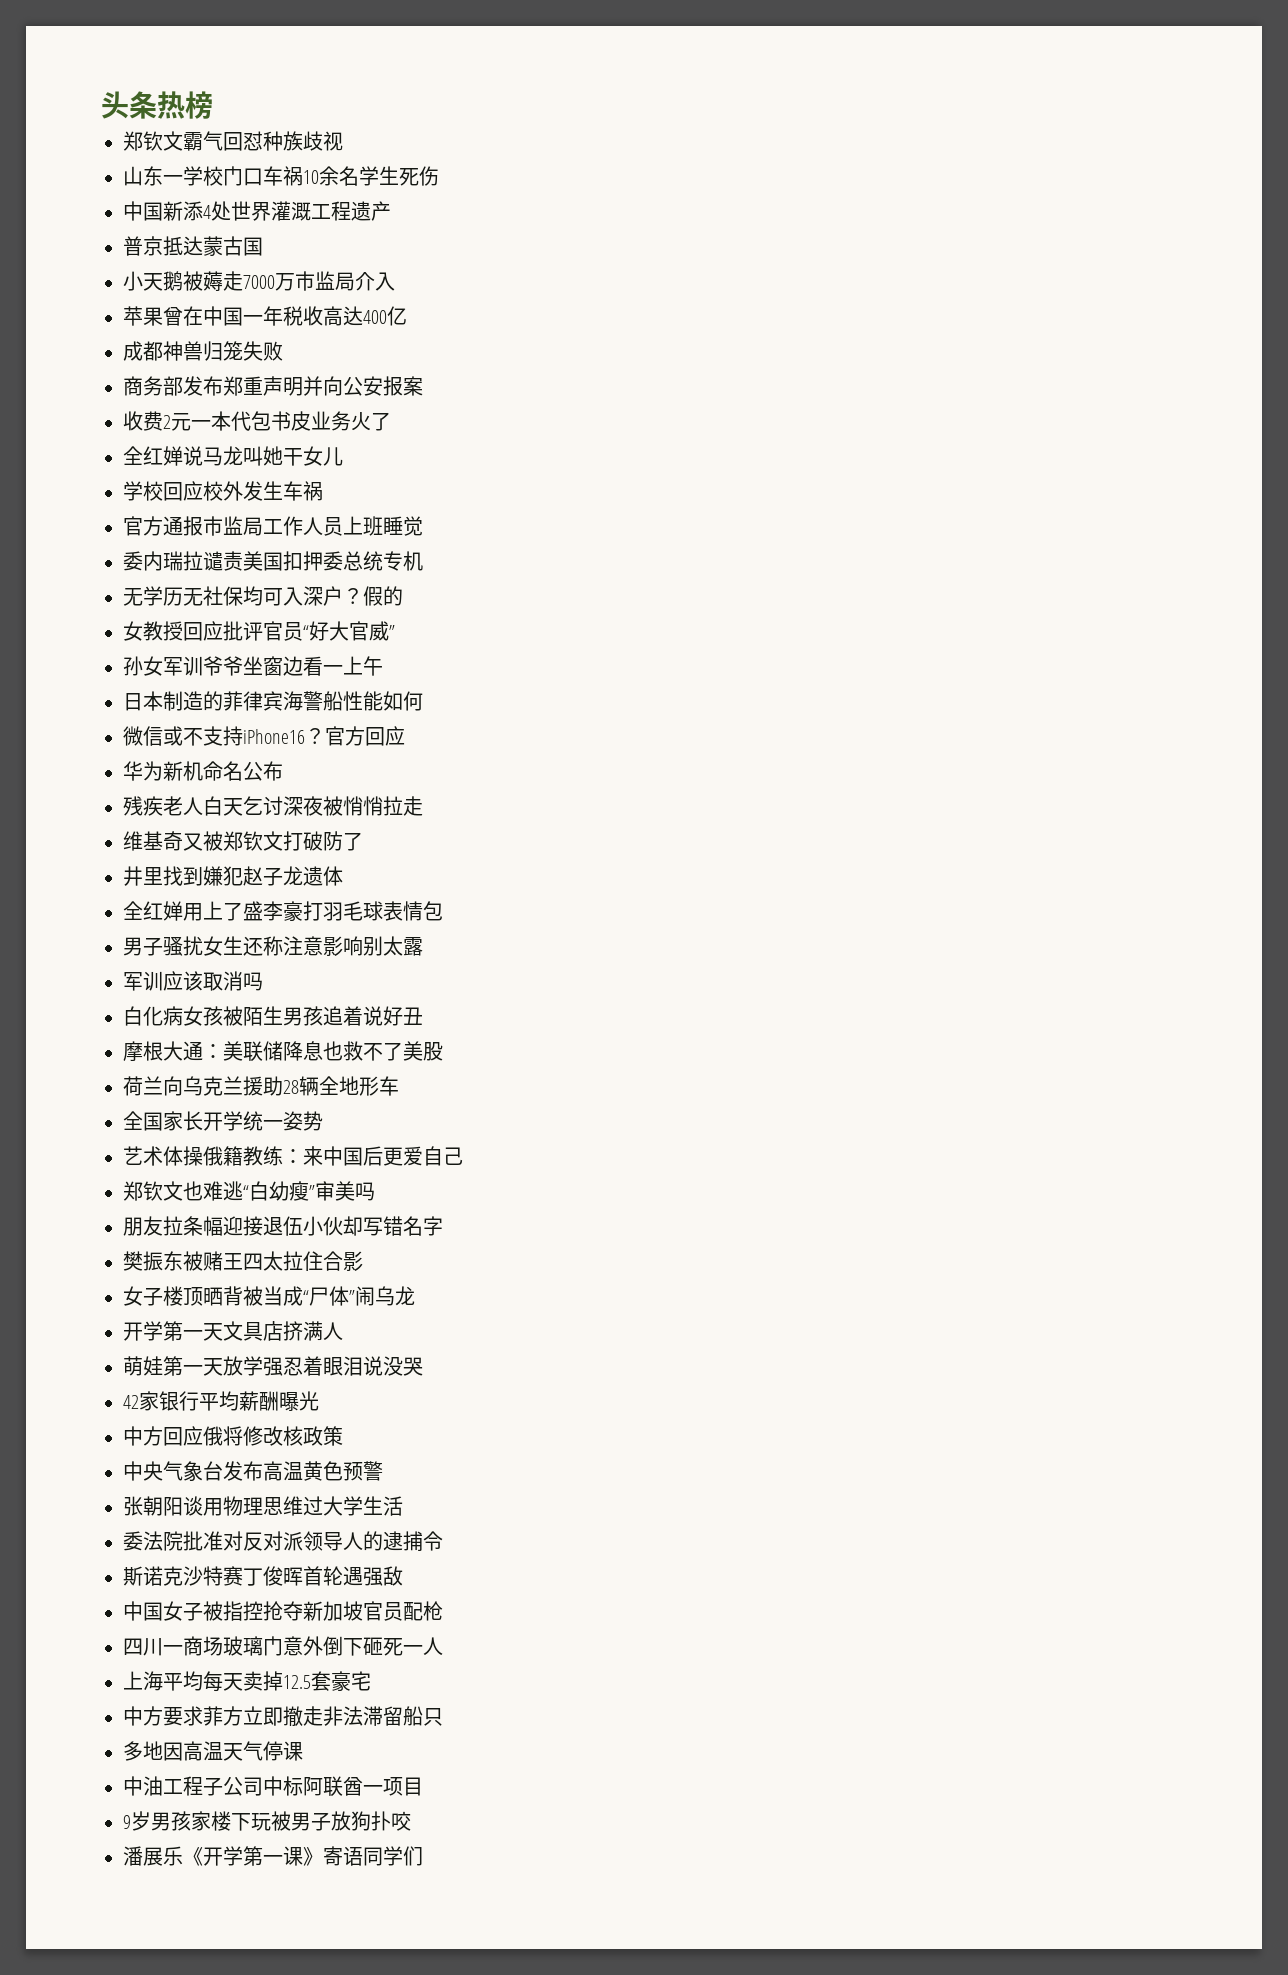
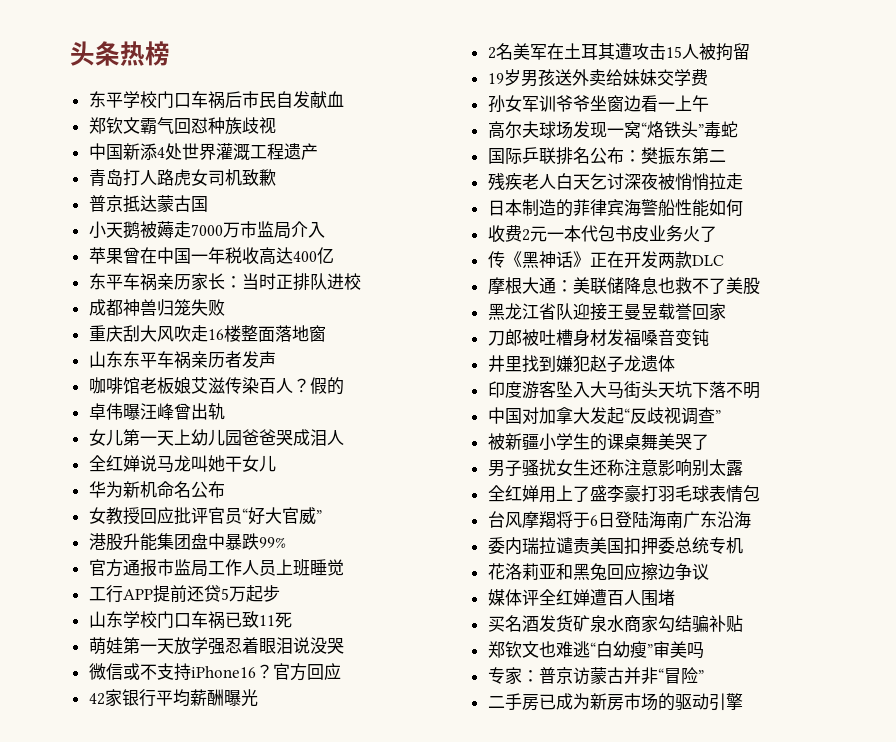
+ 东平学校门口车祸后市民自发献血
- 山东一学校门口车祸10余名学生死伤
+ 青岛打人路虎女司机致歉
+ 东平车祸亲历家长：当时正排队进校
  成都神兽归笼失败
- 商务部发布郑重声明并向公安报案
- 收费2元一本代包书皮业务火了
+ 重庆刮大风吹走16楼整面落地窗
+ 山东东平车祸亲历者发声
+ 咖啡馆老板娘艾滋传染百人？假的
+ 卓伟曝汪峰曾出轨
+ 女儿第一天上幼儿园爸爸哭成泪人
- 学校回应校外发生车祸
+ 华为新机命名公布
+ 女教授回应批评官员“好大官威”
+ 港股升能集团盘中暴跌99%
- 委内瑞拉谴责美国扣押委总统专机
- 无学历无社保均可入深户？假的
- 女教授回应批评官员“好大官威”
+ 工行APP提前还贷5万起步
+ 山东学校门口车祸已致11死
+ 萌娃第一天放学强忍着眼泪说没哭
+ 微信或不支持iPhone16？官方回应
+ 42家银行平均薪酬曝光
+ 2名美军在土耳其遭攻击15人被拘留
+ 19岁男孩送外卖给妹妹交学费
+ 高尔夫球场发现一窝“烙铁头”毒蛇
+ 国际乒联排名公布：樊振东第二
+ 残疾老人白天乞讨深夜被悄悄拉走
- 微信或不支持iPhone16？官方回应
- 华为新机命名公布
- 残疾老人白天乞讨深夜被悄悄拉走
- 维基奇又被郑钦文打破防了
+ 收费2元一本代包书皮业务火了
+ 传《黑神话》正在开发两款DLC
+ 摩根大通：美联储降息也救不了美股
+ 黑龙江省队迎接王曼昱载誉回家
+ 刀郎被吐槽身材发福嗓音变钝
+ 印度游客坠入大马街头天坑下落不明
+ 中国对加拿大发起“反歧视调查”
+ 被新疆小学生的课桌舞美哭了
+ 男子骚扰女生还称注意影响别太露
- 男子骚扰女生还称注意影响别太露
- 军训应该取消吗
- 白化病女孩被陌生男孩追着说好丑
- 摩根大通：美联储降息也救不了美股
- 荷兰向乌克兰援助28辆全地形车
- 全国家长开学统一姿势
- 艺术体操俄籍教练：来中国后更爱自己
+ 台风摩羯将于6日登陆海南广东沿海
+ 委内瑞拉谴责美国扣押委总统专机
+ 花洛莉亚和黑兔回应擦边争议
+ 媒体评全红婵遭百人围堵
+ 买名酒发货矿泉水商家勾结骗补贴
- 朋友拉条幅迎接退伍小伙却写错名字
- 樊振东被赌王四太拉住合影
- 女子楼顶晒背被当成“尸体”闹乌龙
- 开学第一天文具店挤满人
- 萌娃第一天放学强忍着眼泪说没哭
- 42家银行平均薪酬曝光
- 中方回应俄将修改核政策
- 中央气象台发布高温黄色预警
- 张朝阳谈用物理思维过大学生活
- 委法院批准对反对派领导人的逮捕令
- 斯诺克沙特赛丁俊晖首轮遇强敌
- 中国女子被指控抢夺新加坡官员配枪
- 四川一商场玻璃门意外倒下砸死一人
- 上海平均每天卖掉12.5套豪宅
- 中方要求菲方立即撤走非法滞留船只
- 多地因高温天气停课
- 中油工程子公司中标阿联酋一项目
- 9岁男孩家楼下玩被男子放狗扑咬
- 潘展乐《开学第一课》寄语同学们
+ 专家：普京访蒙古并非“冒险”
+ 二手房已成为新房市场的驱动引擎

